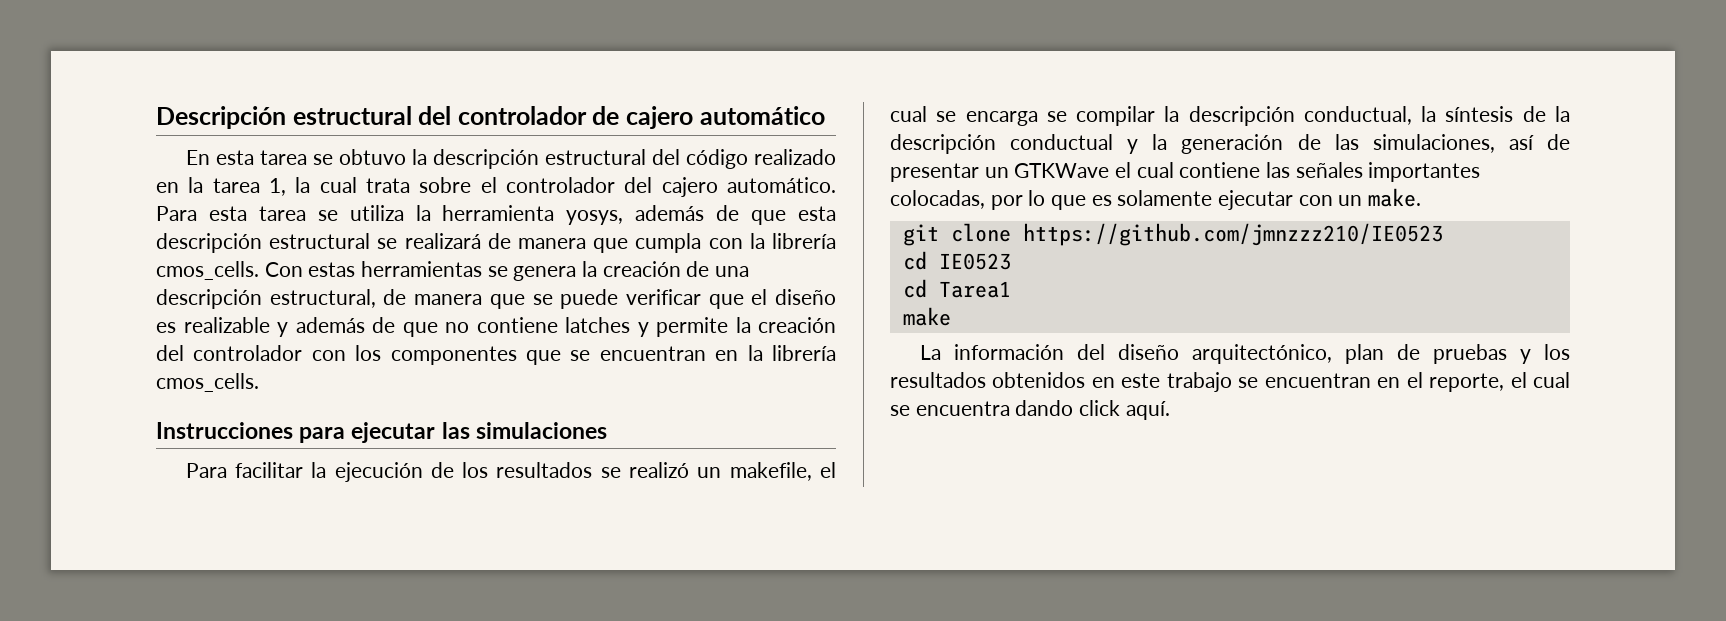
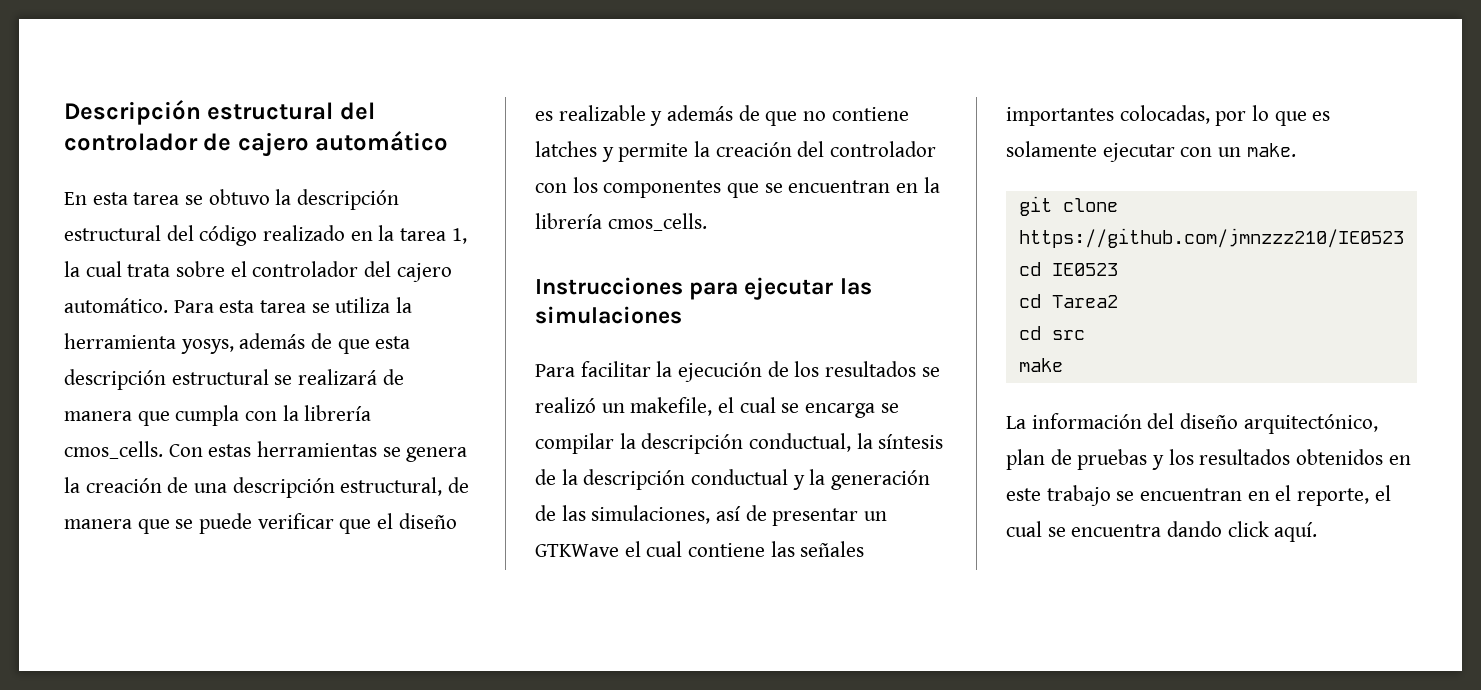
- cd Tarea1
+ cd Tarea2
+ cd src

